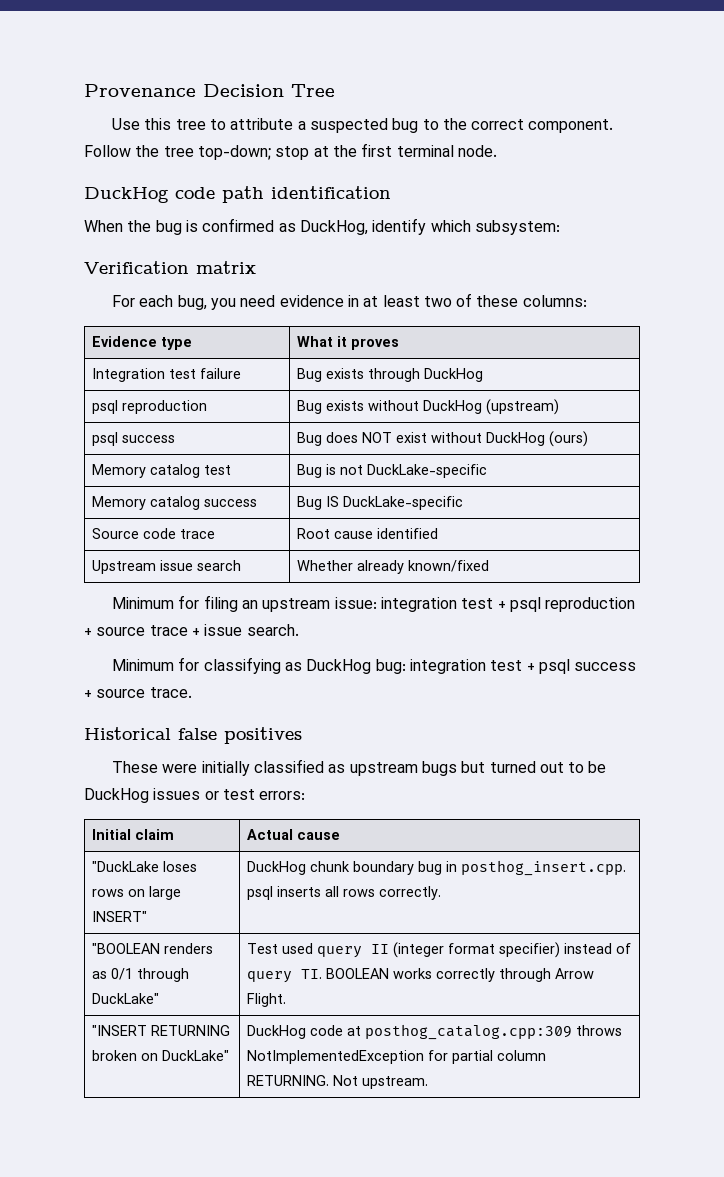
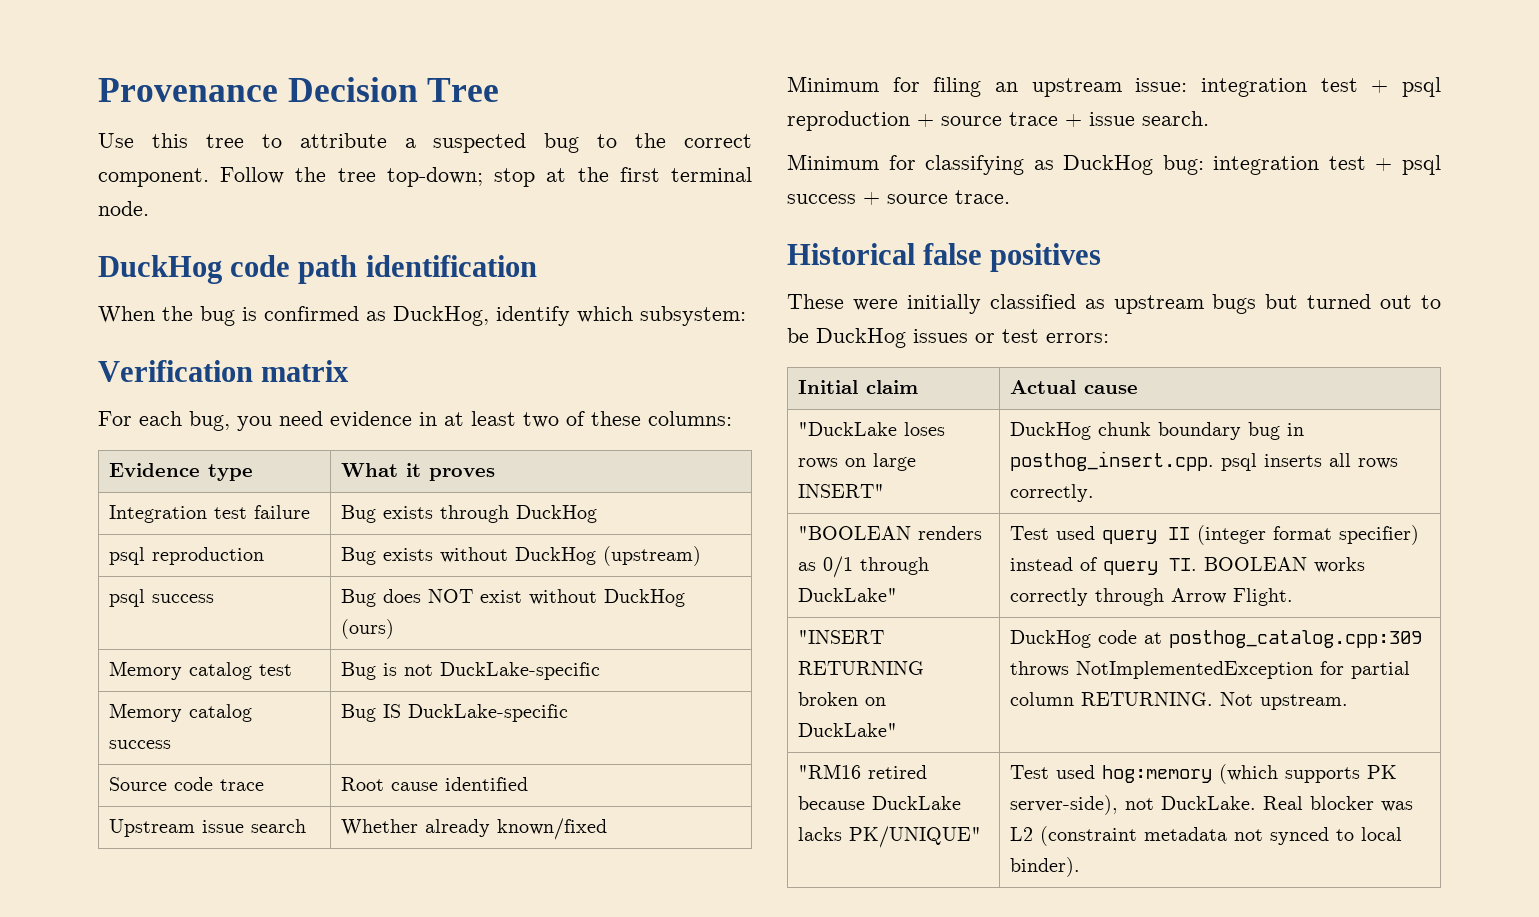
+ "RM16 retired because DuckLake lacks PK/UNIQUE" | Test used hog:memory (which supports PK server-side), not DuckLake. Real blocker was L2 (constraint metadata not synced to local binder).

